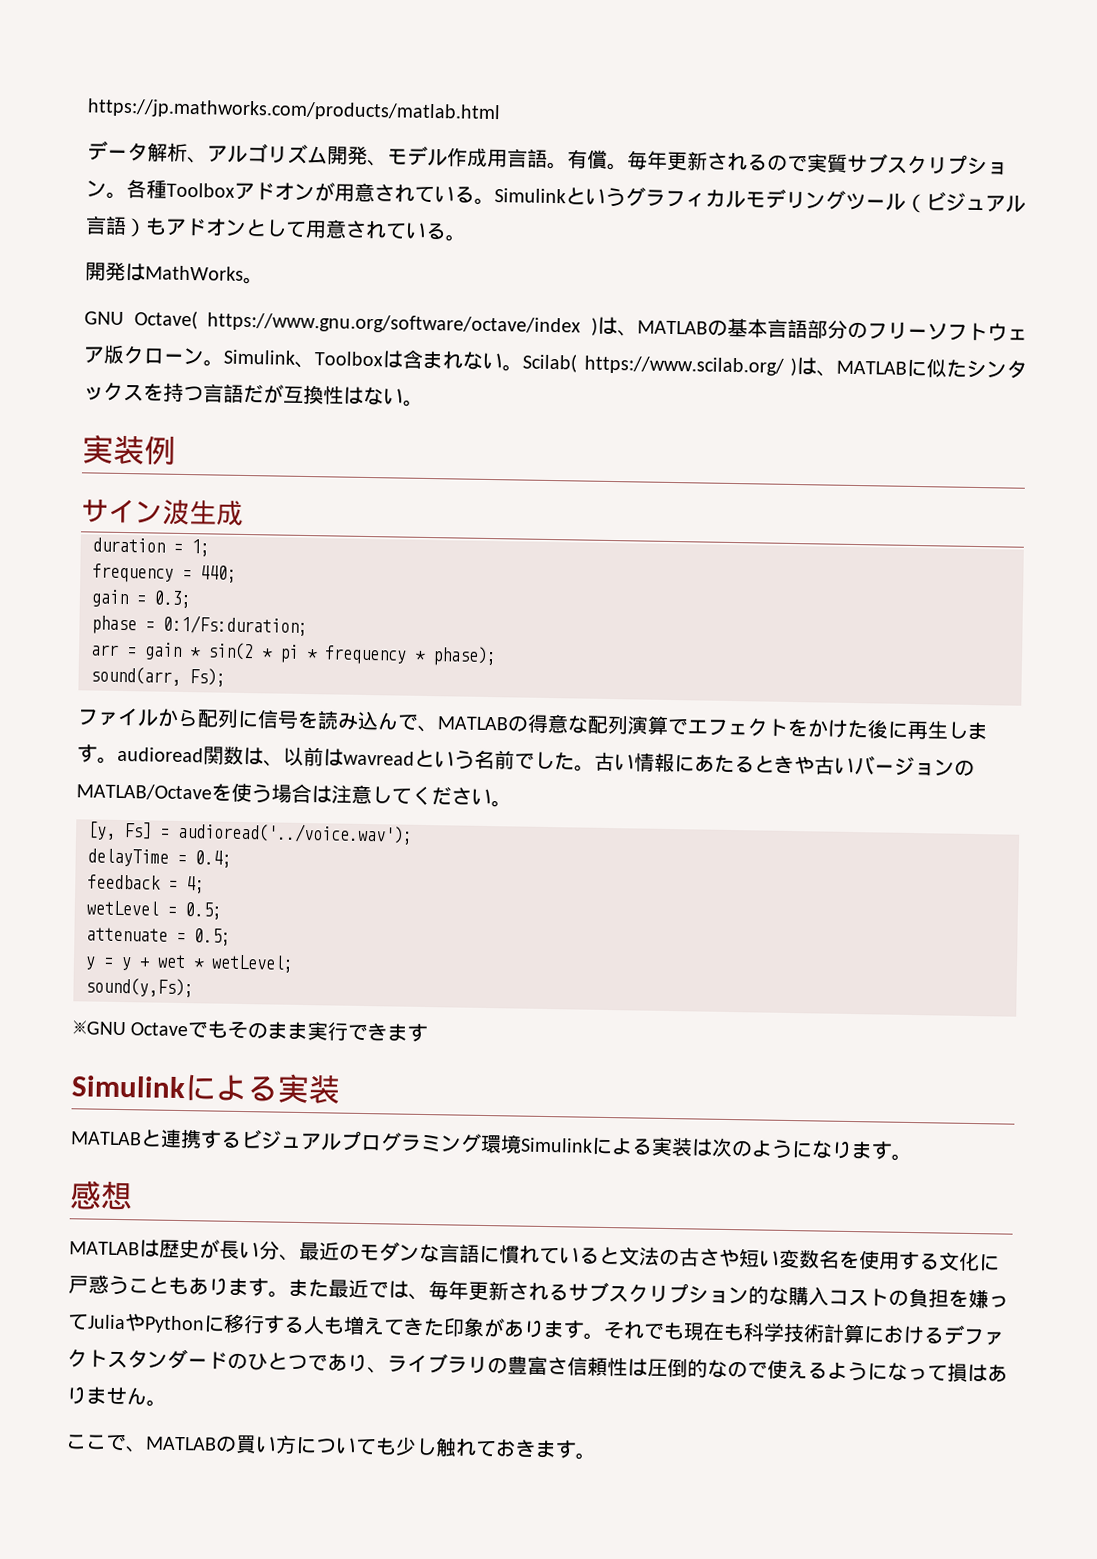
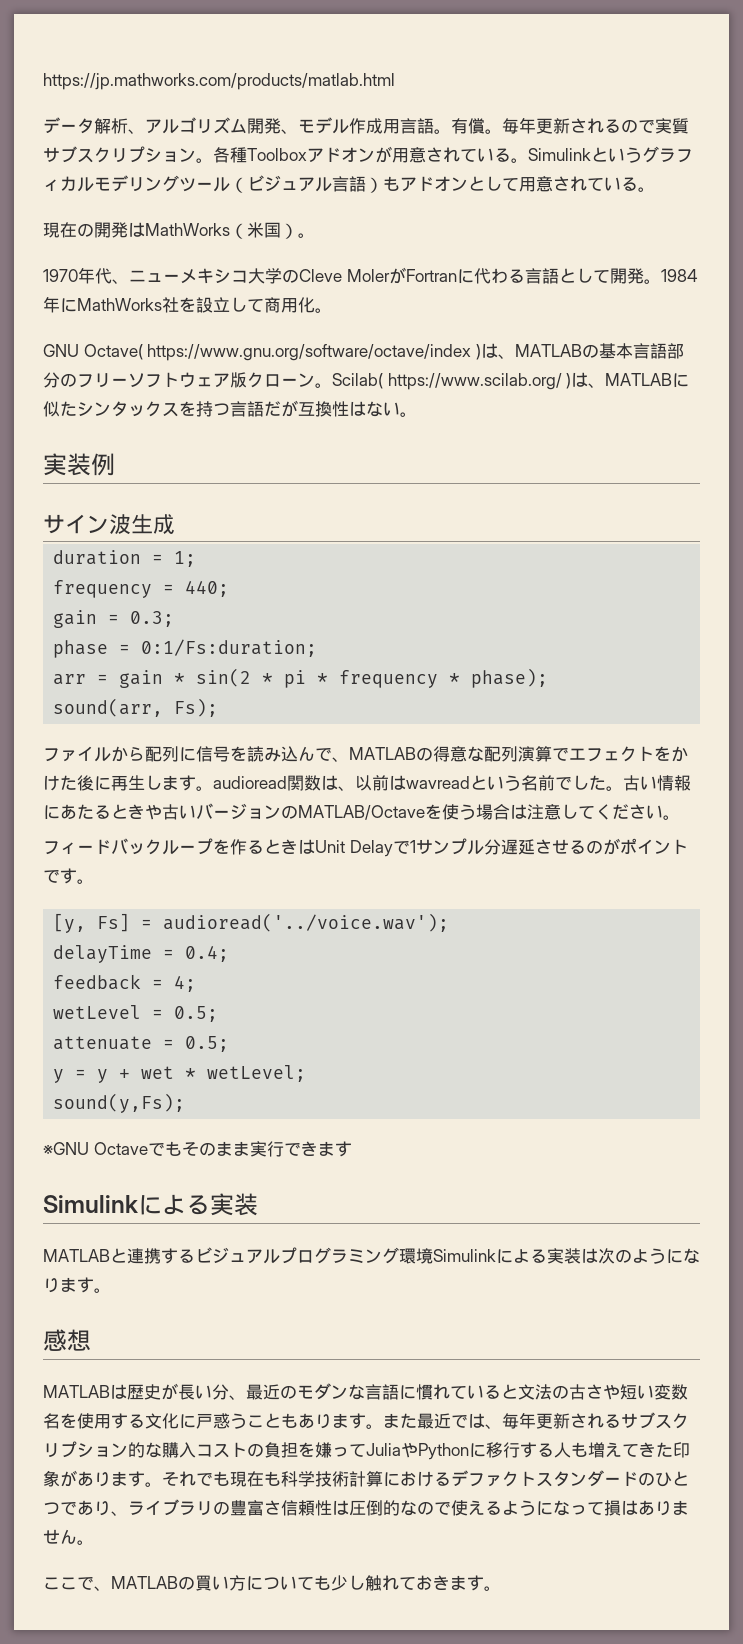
- 開発はMathWorks。
+ 現在の開発はMathWorks（米国）。
+ 1970年代、ニューメキシコ大学のCleve MolerがFortranに代わる言語として開発。1984年にMathWorks社を設立して商用化。
- Simulink、Toolboxは含まれない。
+ フィードバックループを作るときはUnit Delayで1サンプル分遅延させるのがポイントです。

